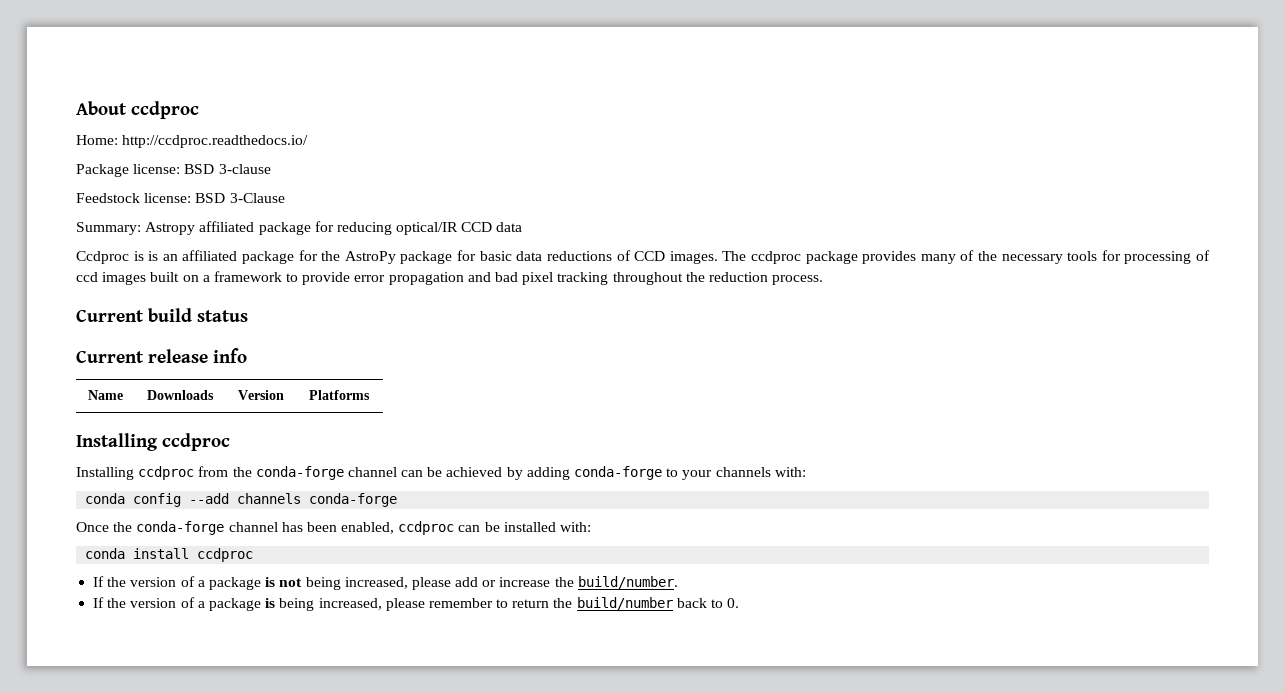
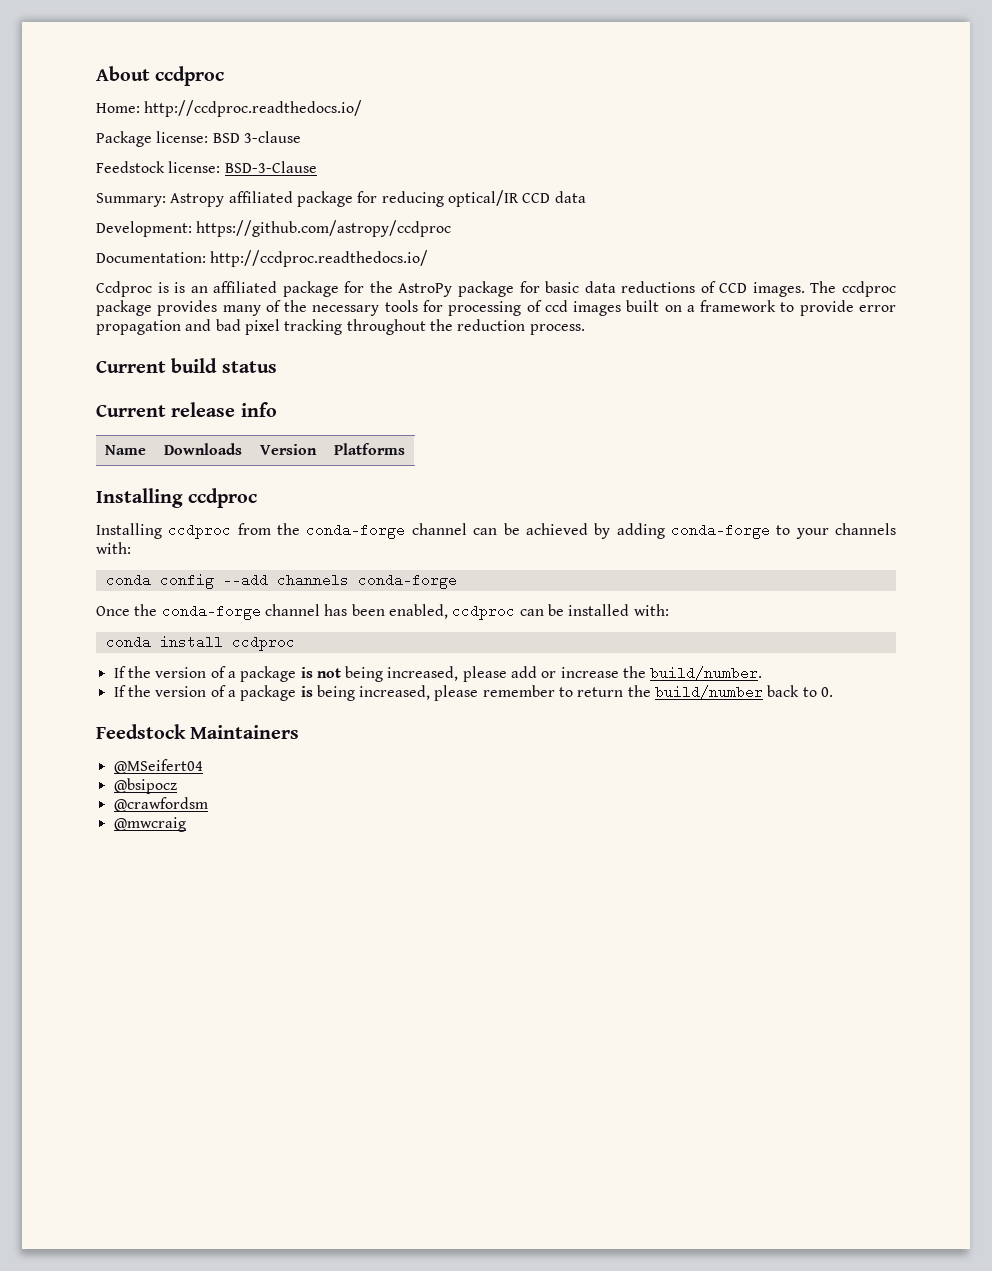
- Feedstock license: BSD 3-Clause
+ Feedstock license: BSD-3-Clause
+ Development: https://github.com/astropy/ccdproc
+ Documentation: http://ccdproc.readthedocs.io/
+ Feedstock Maintainers
+ @MSeifert04
+ @bsipocz
+ @crawfordsm
+ @mwcraig

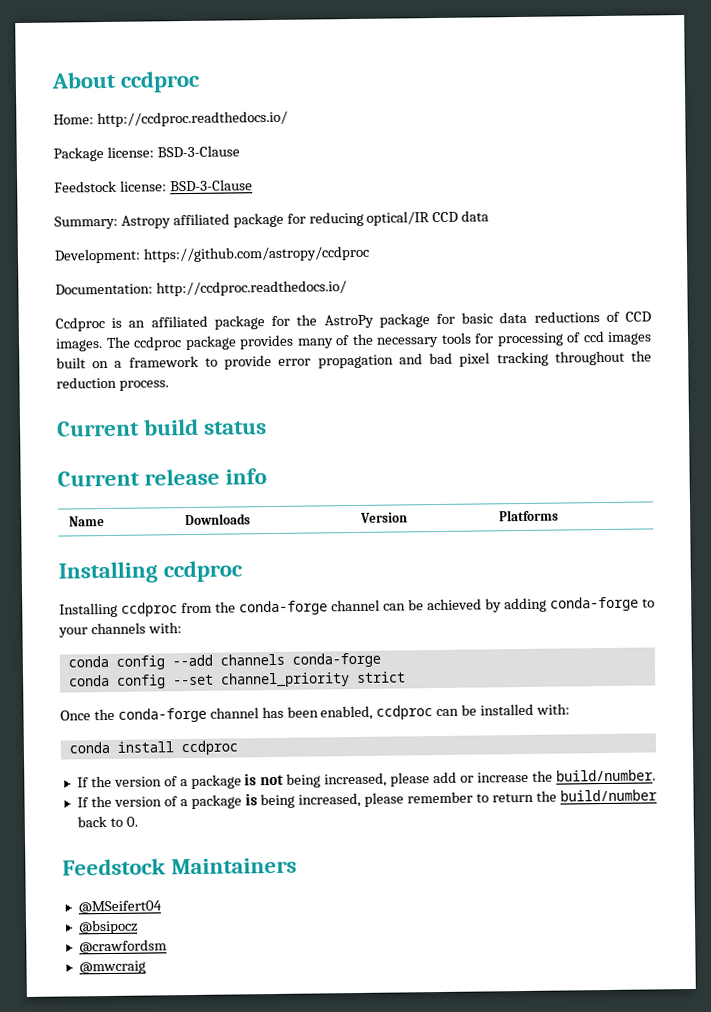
- Package license: BSD 3-clause
+ Package license: BSD-3-Clause
- Ccdproc is is an affiliated package for the AstroPy package for basic data reductions of CCD images.
+ Ccdproc is an affiliated package for the AstroPy package for basic data reductions of CCD images.
+ conda config --set channel_priority strict

